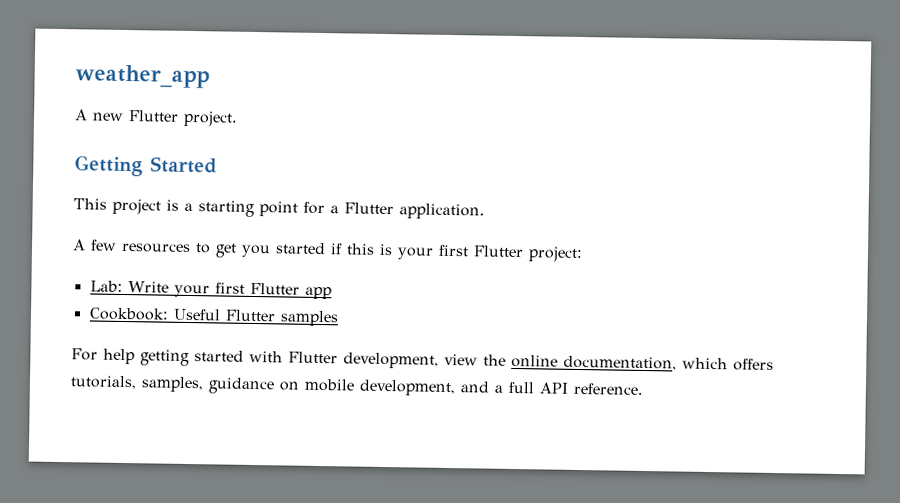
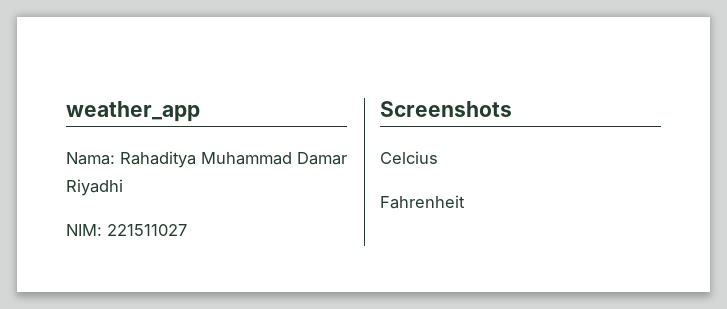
- A new Flutter project.
- Getting Started
- This project is a starting point for a Flutter application.
- A few resources to get you started if this is your first Flutter project:
- Lab: Write your first Flutter app
- Cookbook: Useful Flutter samples
- For help getting started with Flutter development, view the online documentation, which offers tutorials, samples, guidance on mobile development, and a full API reference.
+ Nama: Rahaditya Muhammad Damar Riyadhi
+ NIM: 221511027
+ Screenshots
+ Celcius
+ Fahrenheit

